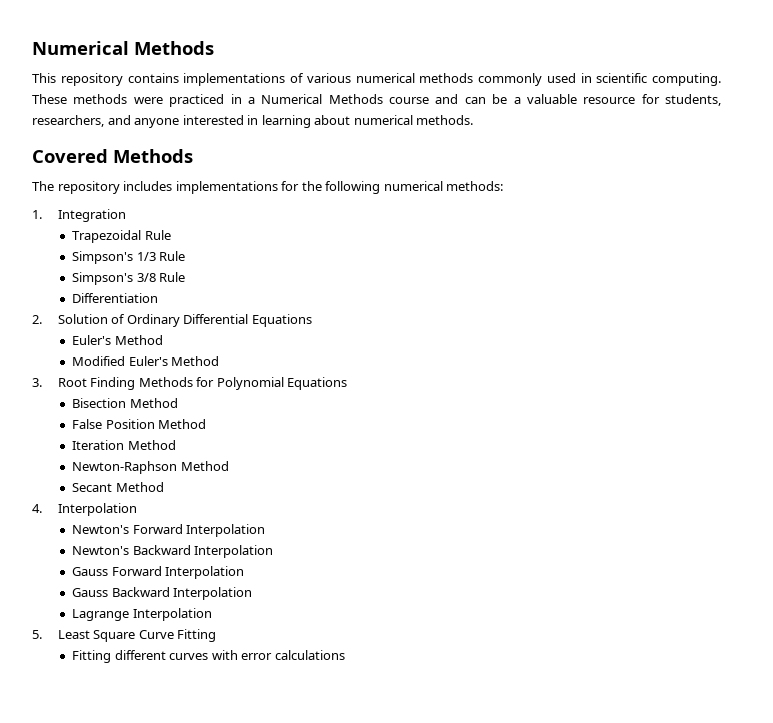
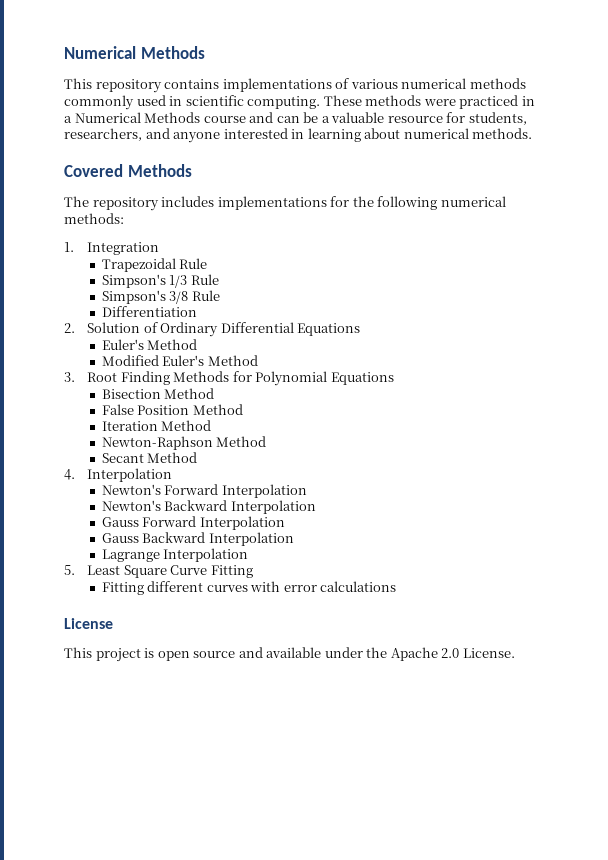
+ License
+ This project is open source and available under the Apache 2.0 License.

